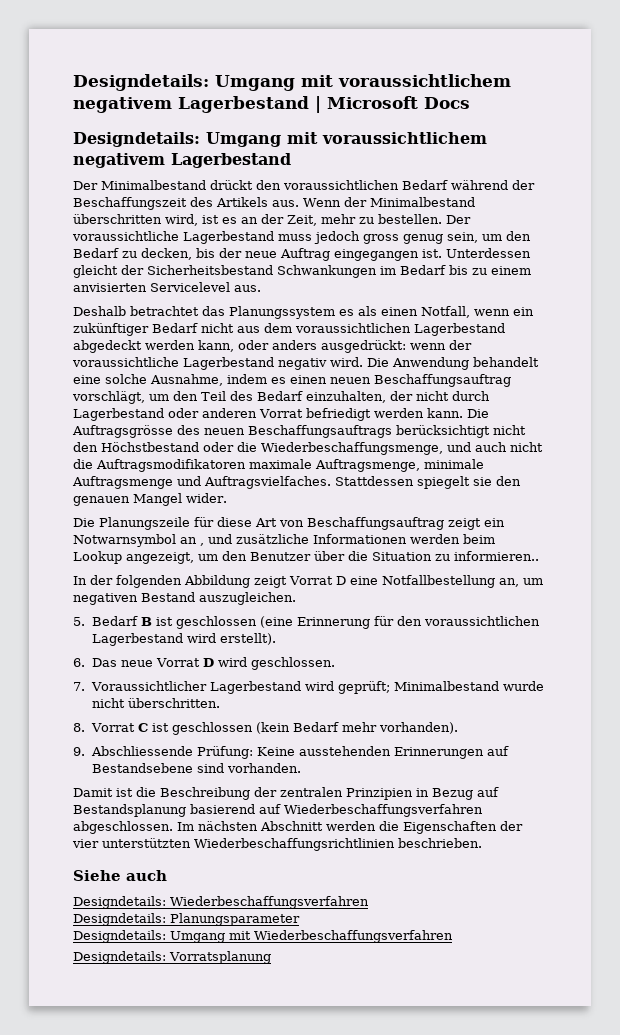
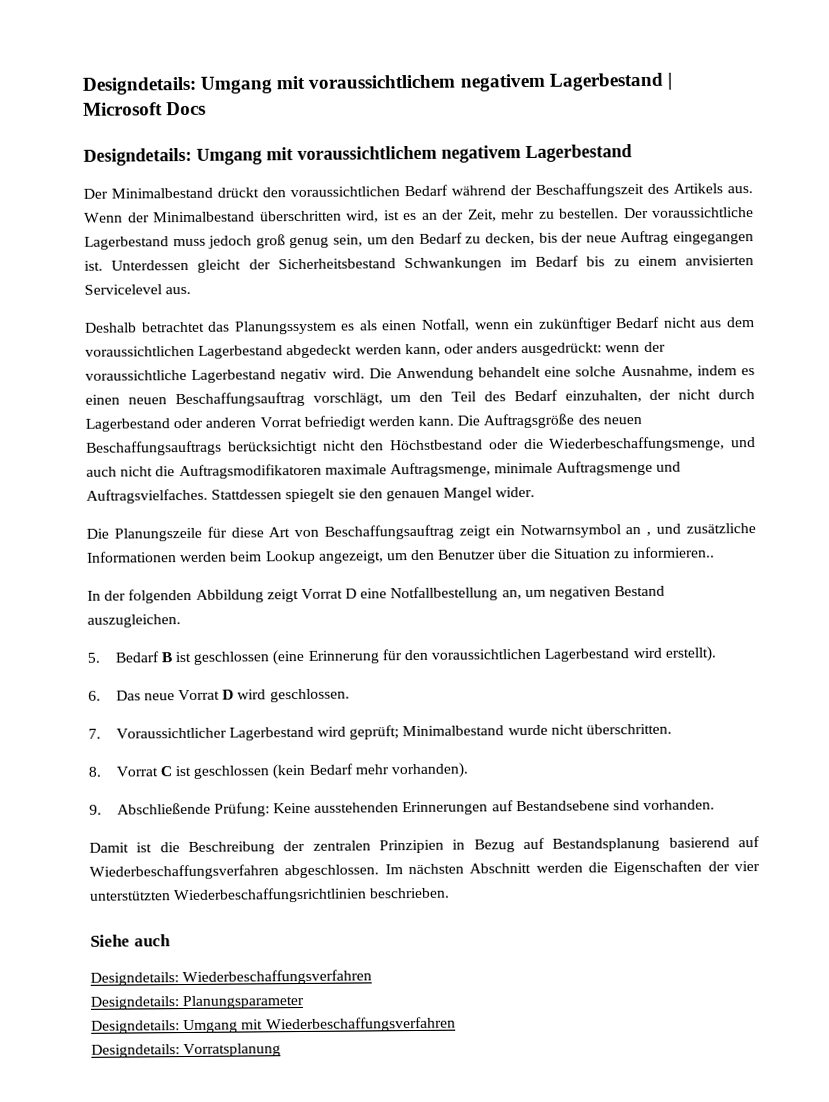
- Der voraussichtliche Lagerbestand muss jedoch gross genug sein, um den Bedarf zu decken, bis der neue Auftrag eingegangen ist.
+ Der voraussichtliche Lagerbestand muss jedoch groß genug sein, um den Bedarf zu decken, bis der neue Auftrag eingegangen ist.
- Die Auftragsgrösse des neuen Beschaffungsauftrags berücksichtigt nicht den Höchstbestand oder die Wiederbeschaffungsmenge, und auch nicht die Auftragsmodifikatoren maximale Auftragsmenge, minimale Auftragsmenge und Auftragsvielfaches.
+ Die Auftragsgröße des neuen Beschaffungsauftrags berücksichtigt nicht den Höchstbestand oder die Wiederbeschaffungsmenge, und auch nicht die Auftragsmodifikatoren maximale Auftragsmenge, minimale Auftragsmenge und Auftragsvielfaches.
- 9. Abschliessende Prüfung: Keine ausstehenden Erinnerungen auf Bestandsebene sind vorhanden.
+ 9. Abschließende Prüfung: Keine ausstehenden Erinnerungen auf Bestandsebene sind vorhanden.

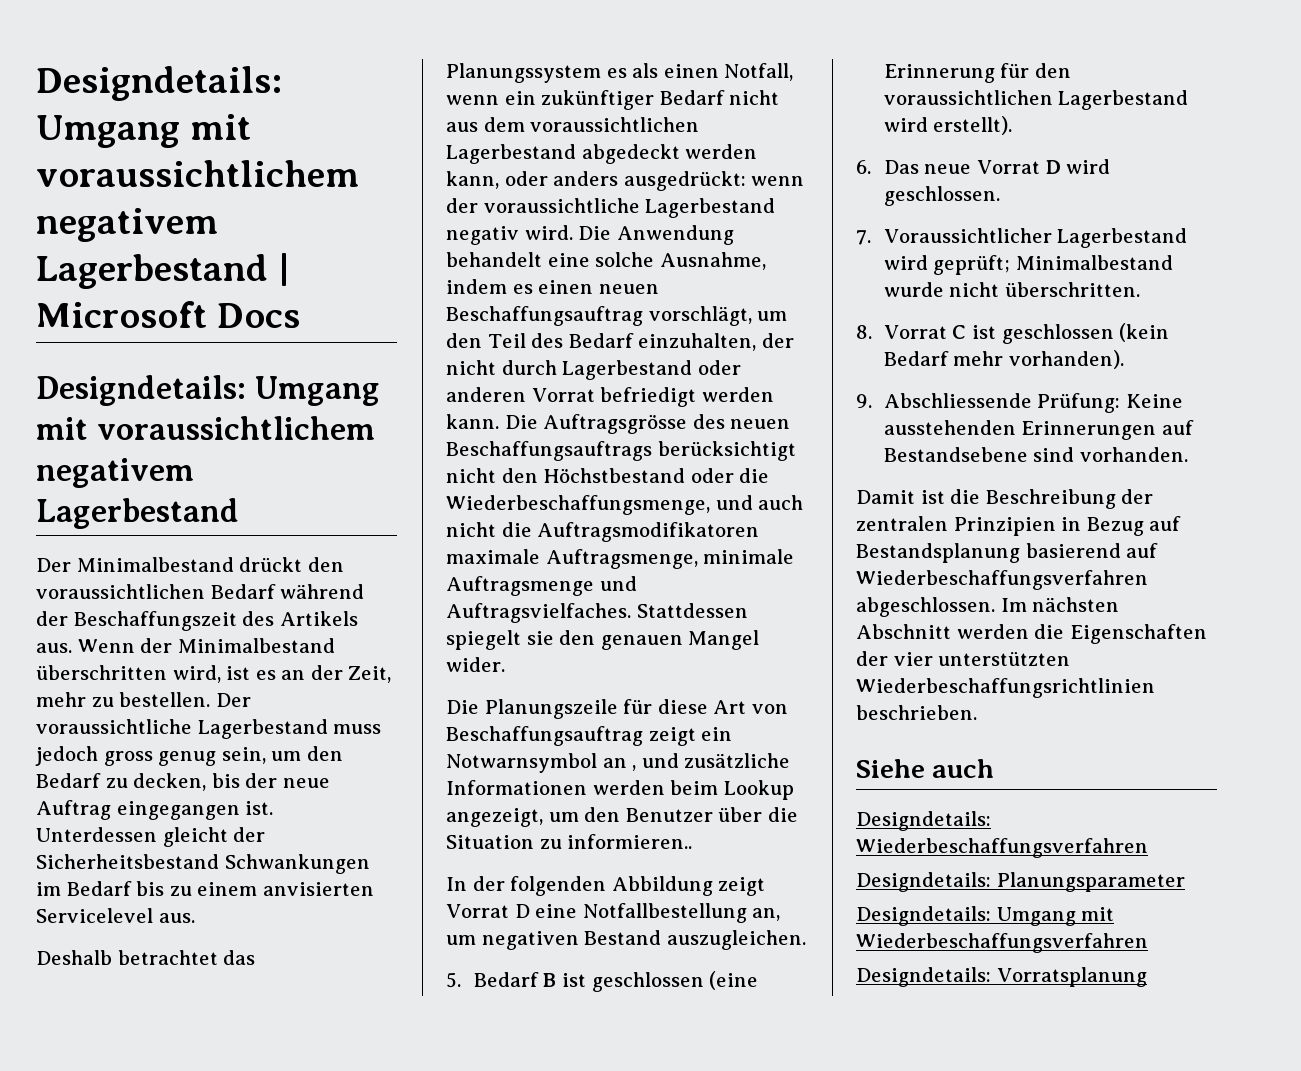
- Der voraussichtliche Lagerbestand muss jedoch groß genug sein, um den Bedarf zu decken, bis der neue Auftrag eingegangen ist.
+ Der voraussichtliche Lagerbestand muss jedoch gross genug sein, um den Bedarf zu decken, bis der neue Auftrag eingegangen ist.
- Die Auftragsgröße des neuen Beschaffungsauftrags berücksichtigt nicht den Höchstbestand oder die Wiederbeschaffungsmenge, und auch nicht die Auftragsmodifikatoren maximale Auftragsmenge, minimale Auftragsmenge und Auftragsvielfaches.
+ Die Auftragsgrösse des neuen Beschaffungsauftrags berücksichtigt nicht den Höchstbestand oder die Wiederbeschaffungsmenge, und auch nicht die Auftragsmodifikatoren maximale Auftragsmenge, minimale Auftragsmenge und Auftragsvielfaches.
- 9. Abschließende Prüfung: Keine ausstehenden Erinnerungen auf Bestandsebene sind vorhanden.
+ 9. Abschliessende Prüfung: Keine ausstehenden Erinnerungen auf Bestandsebene sind vorhanden.

